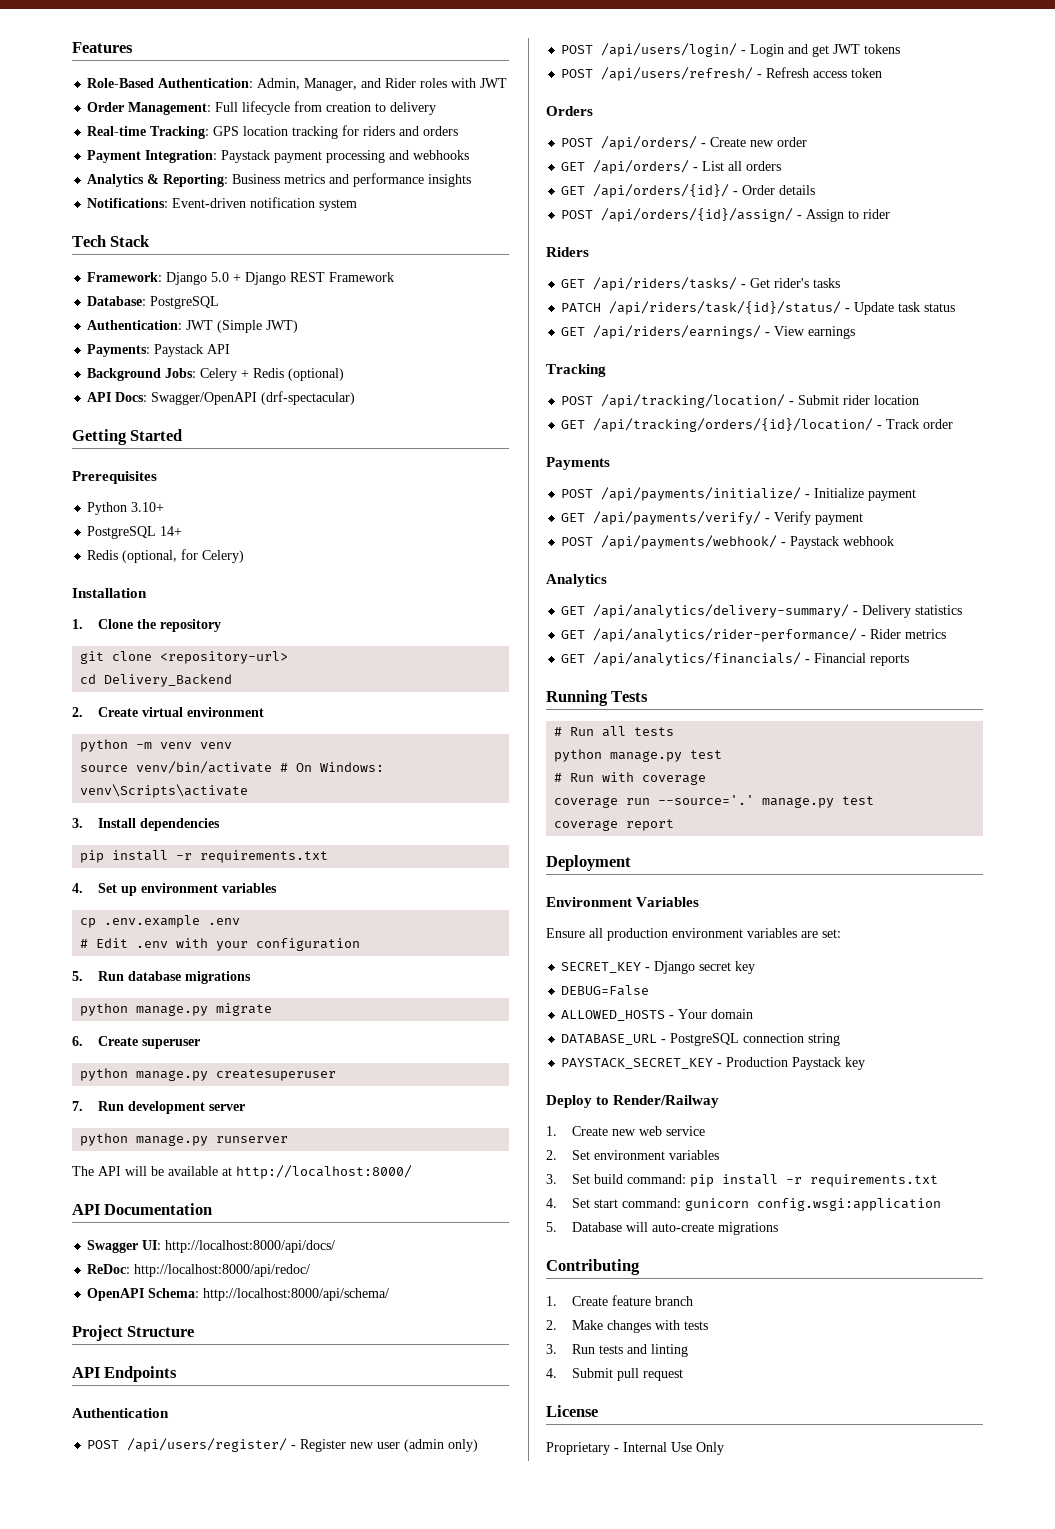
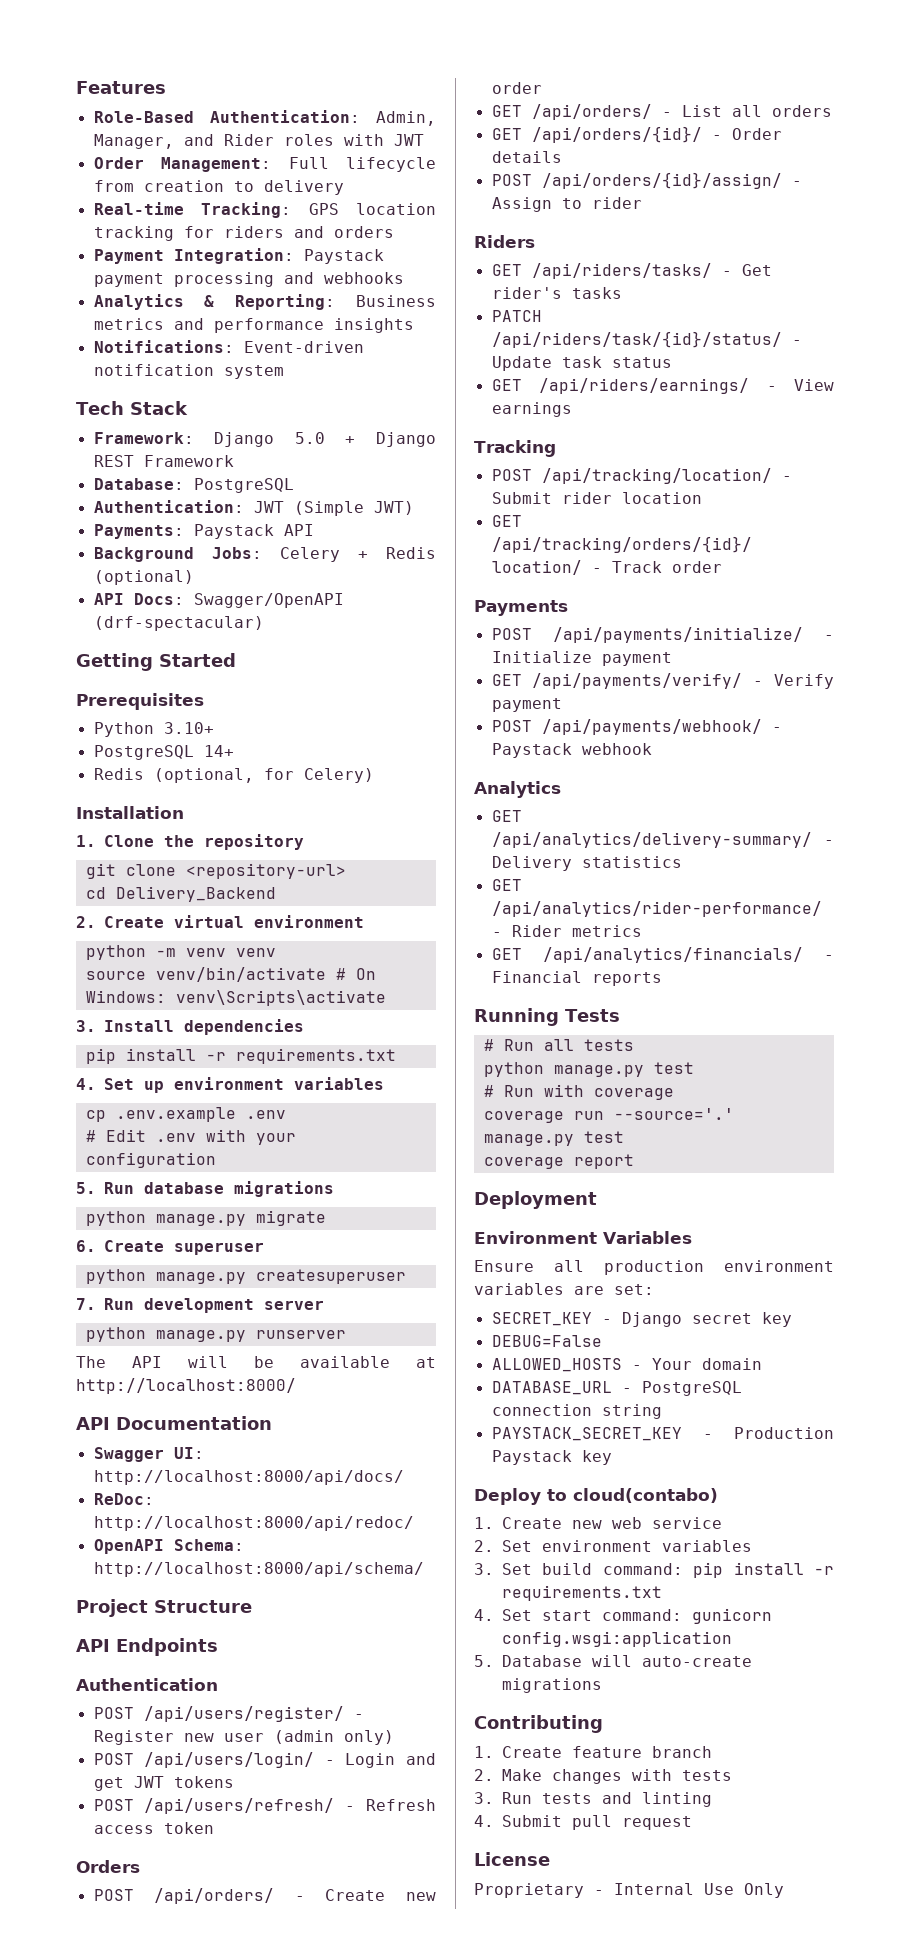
- Deploy to Render/Railway
+ Deploy to cloud(contabo)

